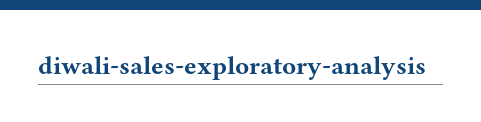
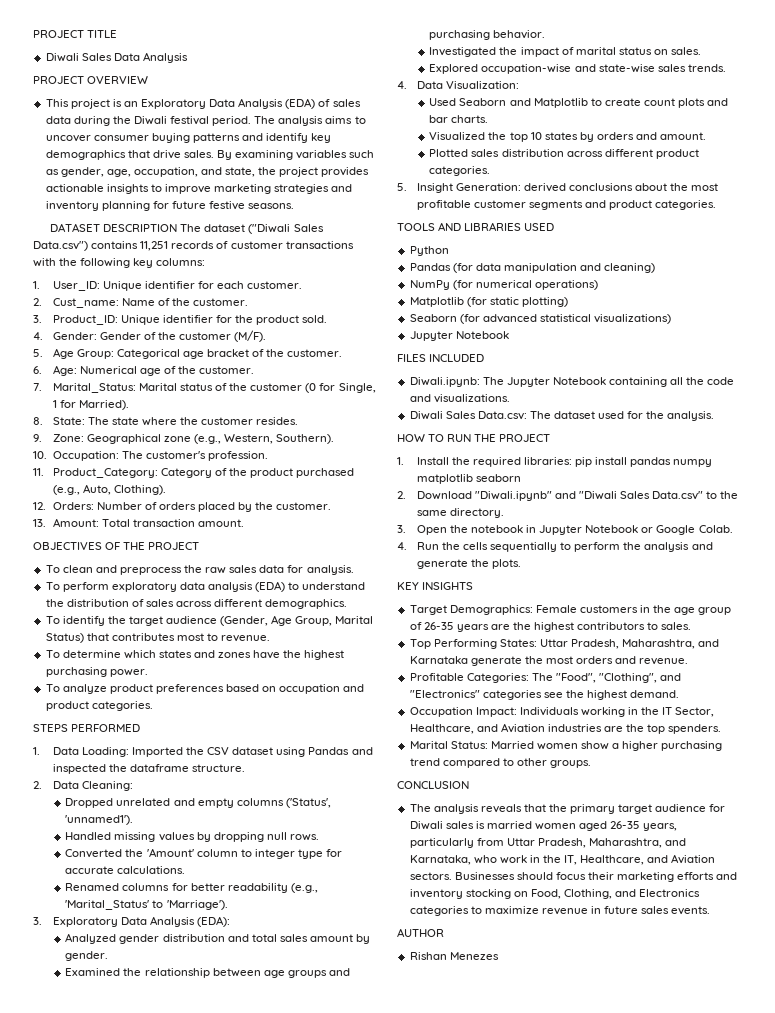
- diwali-sales-exploratory-analysis
+ PROJECT TITLE
+ Diwali Sales Data Analysis
+ PROJECT OVERVIEW
+ This project is an Exploratory Data Analysis (EDA) of sales data during the Diwali festival period. The analysis aims to uncover consumer buying patterns and identify key demographics that drive sales. By examining variables such as gender, age, occupation, and state, the project provides actionable insights to improve marketing strategies and inventory planning for future festive seasons.
+ DATASET DESCRIPTION The dataset ("Diwali Sales Data.csv") contains 11,251 records of customer transactions with the following key columns:
+ 1. User_ID: Unique identifier for each customer.
+ 2. Cust_name: Name of the customer.
+ 3. Product_ID: Unique identifier for the product sold.
+ 4. Gender: Gender of the customer (M/F).
+ 5. Age Group: Categorical age bracket of the customer.
+ 6. Age: Numerical age of the customer.
+ 7. Marital_Status: Marital status of the customer (0 for Single, 1 for Married).
+ 8. State: The state where the customer resides.
+ 9. Zone: Geographical zone (e.g., Western, Southern).
+ 10. Occupation: The customer's profession.
+ 11. Product_Category: Category of the product purchased (e.g., Auto, Clothing).
+ 12. Orders: Number of orders placed by the customer.
+ 13. Amount: Total transaction amount.
+ OBJECTIVES OF THE PROJECT
+ To clean and preprocess the raw sales data for analysis.
+ To perform exploratory data analysis (EDA) to understand the distribution of sales across different demographics.
+ To identify the target audience (Gender, Age Group, Marital Status) that contributes most to revenue.
+ To determine which states and zones have the highest purchasing power.
+ To analyze product preferences based on occupation and product categories.
+ STEPS PERFORMED
+ 1. Data Loading: Imported the CSV dataset using Pandas and inspected the dataframe structure.
+ 2. Data Cleaning:
+ Dropped unrelated and empty columns ('Status', 'unnamed1').
+ Handled missing values by dropping null rows.
+ Converted the 'Amount' column to integer type for accurate calculations.
+ Renamed columns for better readability (e.g., 'Marital_Status' to 'Marriage').
+ 3. Exploratory Data Analysis (EDA):
+ Analyzed gender distribution and total sales amount by gender.
+ Examined the relationship between age groups and purchasing behavior.
+ Investigated the impact of marital status on sales.
+ Explored occupation-wise and state-wise sales trends.
+ 4. Data Visualization:
+ Used Seaborn and Matplotlib to create count plots and bar charts.
+ Visualized the top 10 states by orders and amount.
+ Plotted sales distribution across different product categories.
+ 5. Insight Generation: derived conclusions about the most profitable customer segments and product categories.
+ TOOLS AND LIBRARIES USED
+ Python
+ Pandas (for data manipulation and cleaning)
+ NumPy (for numerical operations)
+ Matplotlib (for static plotting)
+ Seaborn (for advanced statistical visualizations)
+ Jupyter Notebook
+ FILES INCLUDED
+ Diwali.ipynb: The Jupyter Notebook containing all the code and visualizations.
+ Diwali Sales Data.csv: The dataset used for the analysis.
+ HOW TO RUN THE PROJECT
+ 1. Install the required libraries: pip install pandas numpy matplotlib seaborn
+ 2. Download "Diwali.ipynb" and "Diwali Sales Data.csv" to the same directory.
+ 3. Open the notebook in Jupyter Notebook or Google Colab.
+ 4. Run the cells sequentially to perform the analysis and generate the plots.
+ KEY INSIGHTS
+ Target Demographics: Female customers in the age group of 26-35 years are the highest contributors to sales.
+ Top Performing States: Uttar Pradesh, Maharashtra, and Karnataka generate the most orders and revenue.
+ Profitable Categories: The "Food", "Clothing", and "Electronics" categories see the highest demand.
+ Occupation Impact: Individuals working in the IT Sector, Healthcare, and Aviation industries are the top spenders.
+ Marital Status: Married women show a higher purchasing trend compared to other groups.
+ CONCLUSION
+ The analysis reveals that the primary target audience for Diwali sales is married women aged 26-35 years, particularly from Uttar Pradesh, Maharashtra, and Karnataka, who work in the IT, Healthcare, and Aviation sectors. Businesses should focus their marketing efforts and inventory stocking on Food, Clothing, and Electronics categories to maximize revenue in future sales events.
+ AUTHOR
+ Rishan Menezes

